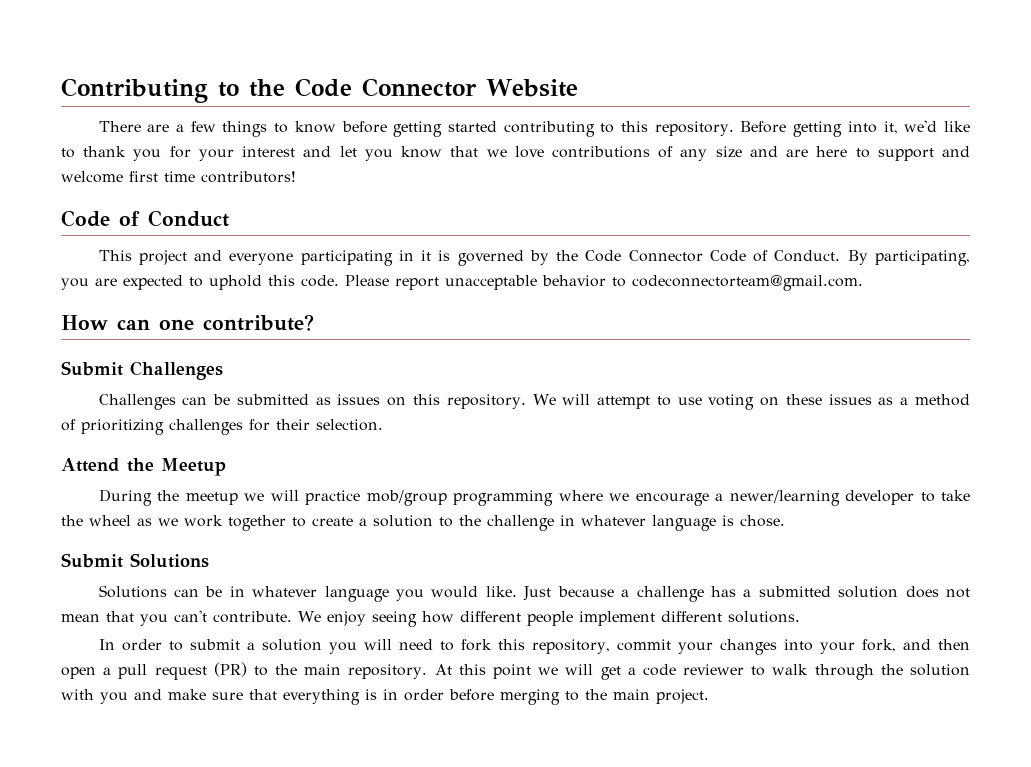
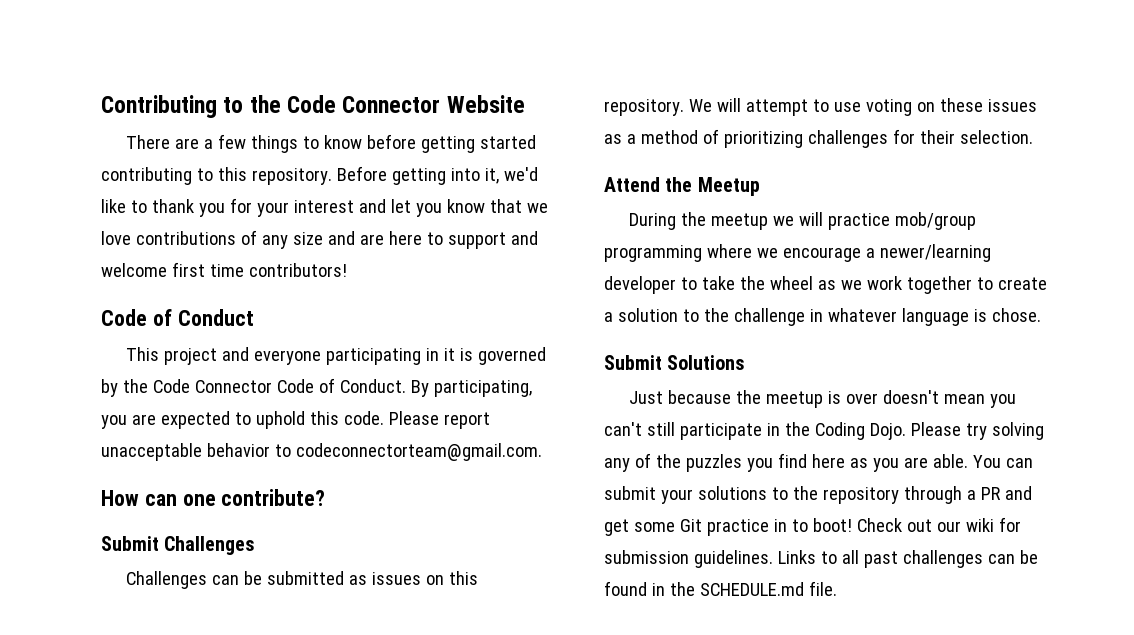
- Solutions can be in whatever language you would like. Just because a challenge has a submitted solution does not mean that you can't contribute. We enjoy seeing how different people implement different solutions.
- In order to submit a solution you will need to fork this repository, commit your changes into your fork, and then open a pull request (PR) to the main repository. At this point we will get a code reviewer to walk through the solution with you and make sure that everything is in order before merging to the main project.
+ Just because the meetup is over doesn't mean you can't still participate in the Coding Dojo. Please try solving any of the puzzles you find here as you are able. You can submit your solutions to the repository through a PR and get some Git practice in to boot! Check out our wiki for submission guidelines. Links to all past challenges can be found in the SCHEDULE.md file.

